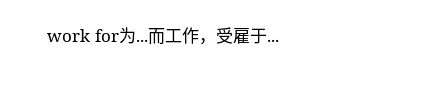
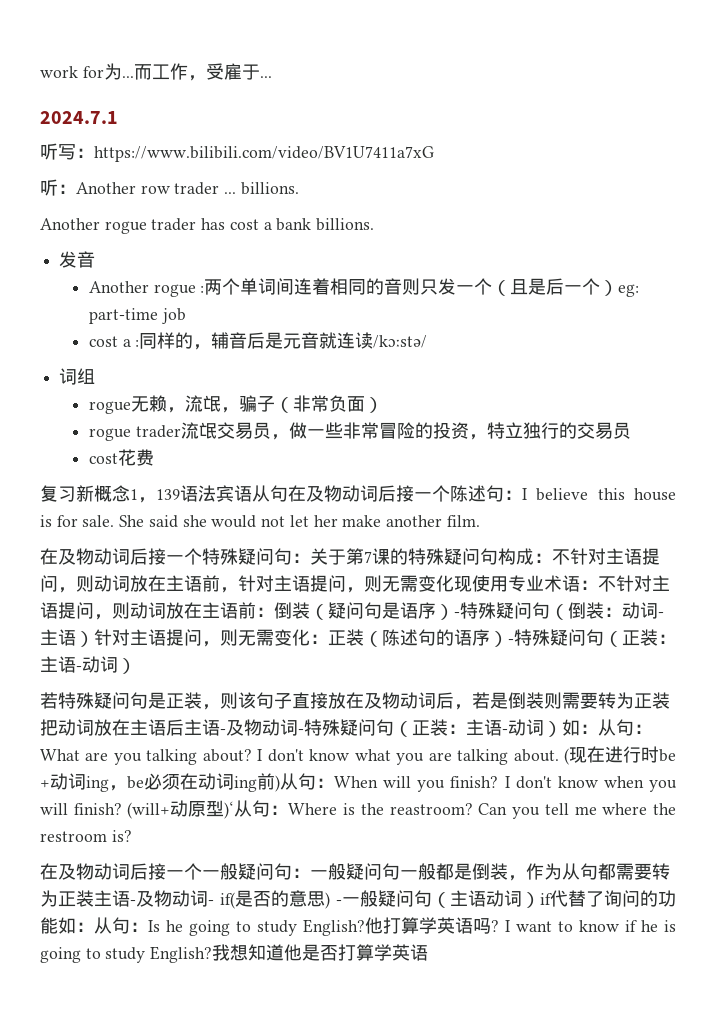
+ 2024.7.1
+ 听写：https://www.bilibili.com/video/BV1U7411a7xG
+ 听：Another row trader ... billions.
+ Another rogue trader has cost a bank billions.
+ 发音
+ Another rogue :两个单词间连着相同的音则只发一个（且是后一个）eg: part-time job
+ cost a :同样的，辅音后是元音就连读/kɔːstə/
+ 词组
+ rogue无赖，流氓，骗子（非常负面）
+ rogue trader流氓交易员，做一些非常冒险的投资，特立独行的交易员
+ cost花费
+ 复习新概念1，139语法宾语从句在及物动词后接一个陈述句：I believe this house is for sale. She said she would not let her make another film.
+ 在及物动词后接一个特殊疑问句：关于第7课的特殊疑问句构成：不针对主语提问，则动词放在主语前，针对主语提问，则无需变化现使用专业术语：不针对主语提问，则动词放在主语前：倒装（疑问句是语序）-特殊疑问句（倒装：动词-主语）针对主语提问，则无需变化：正装（陈述句的语序）-特殊疑问句（正装：主语-动词）
+ 若特殊疑问句是正装，则该句子直接放在及物动词后，若是倒装则需要转为正装把动词放在主语后主语-及物动词-特殊疑问句（正装：主语-动词）如：从句：What are you talking about? I don't know what you are talking about. (现在进行时be +动词ing，be必须在动词ing前)从句：When will you finish? I don't know when you will finish? (will+动原型)‘从句：Where is the reastroom? Can you tell me where the restroom is?
+ 在及物动词后接一个一般疑问句：一般疑问句一般都是倒装，作为从句都需要转为正装主语-及物动词- if(是否的意思) -一般疑问句（主语动词）if代替了询问的功能如：从句：Is he going to study English?他打算学英语吗? I want to know if he is going to study English?我想知道他是否打算学英语

